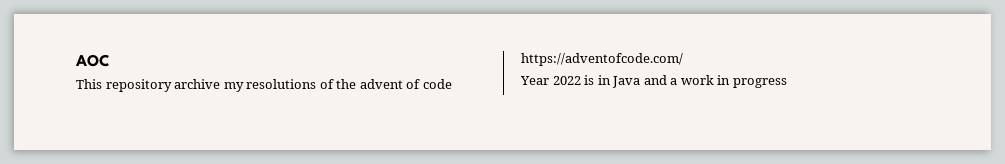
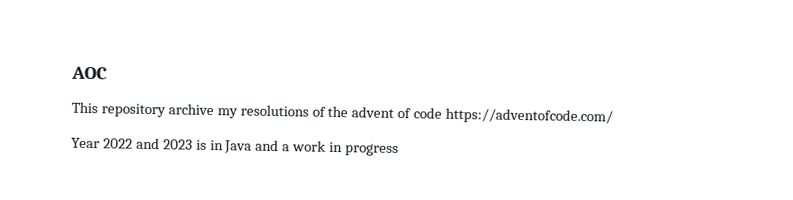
- Year 2022 is in Java and a work in progress
+ Year 2022 and 2023 is in Java and a work in progress

